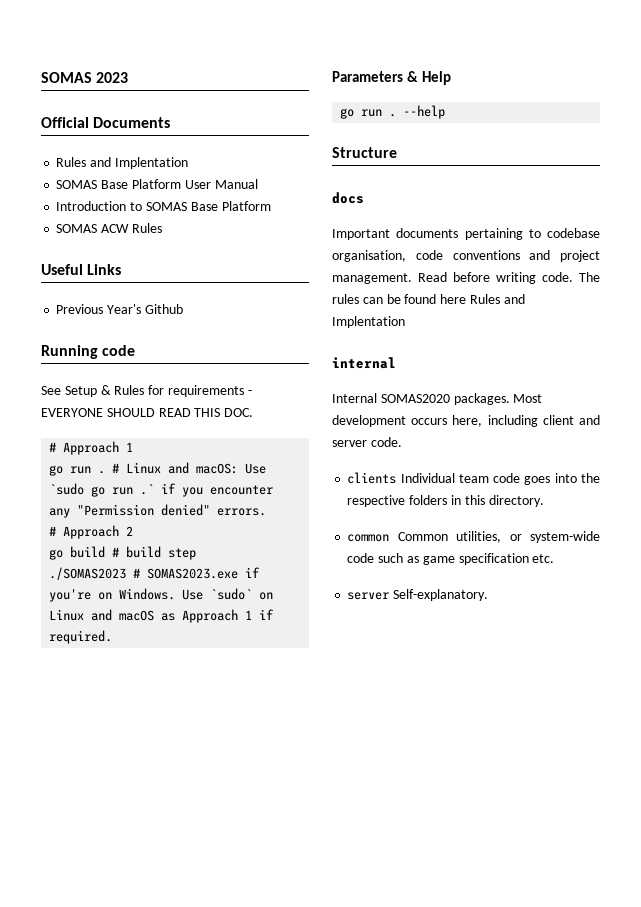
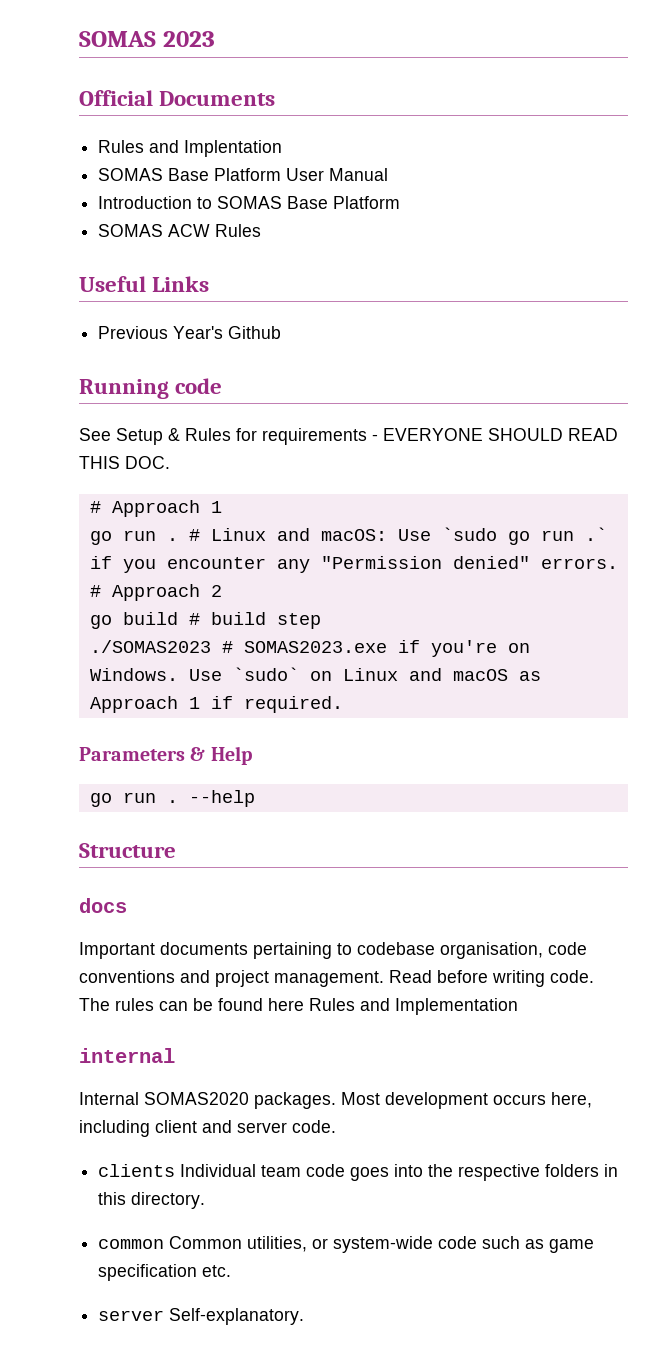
- The rules can be found here Rules and Implentation
+ The rules can be found here Rules and Implementation

